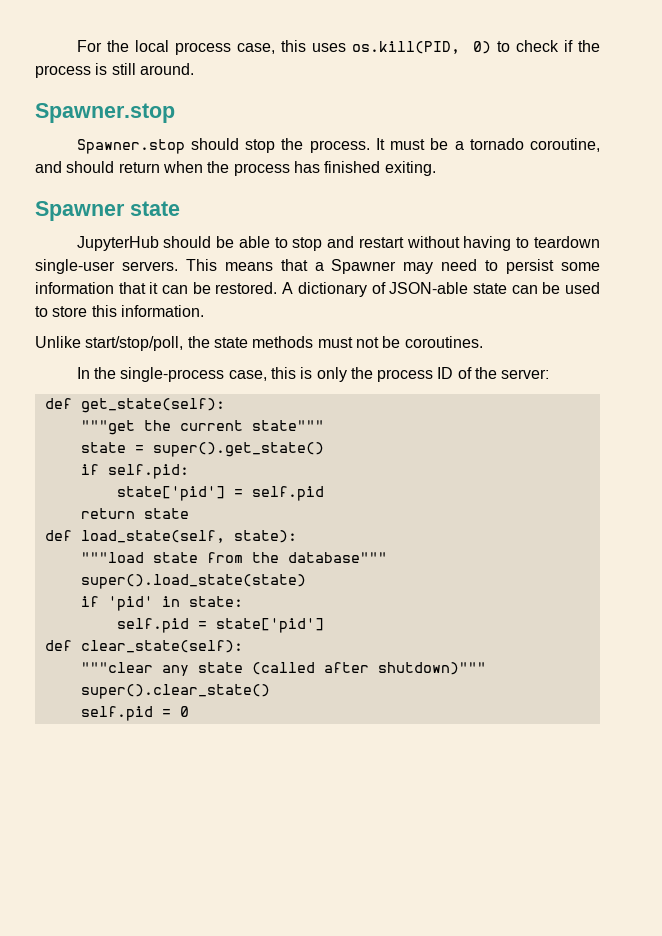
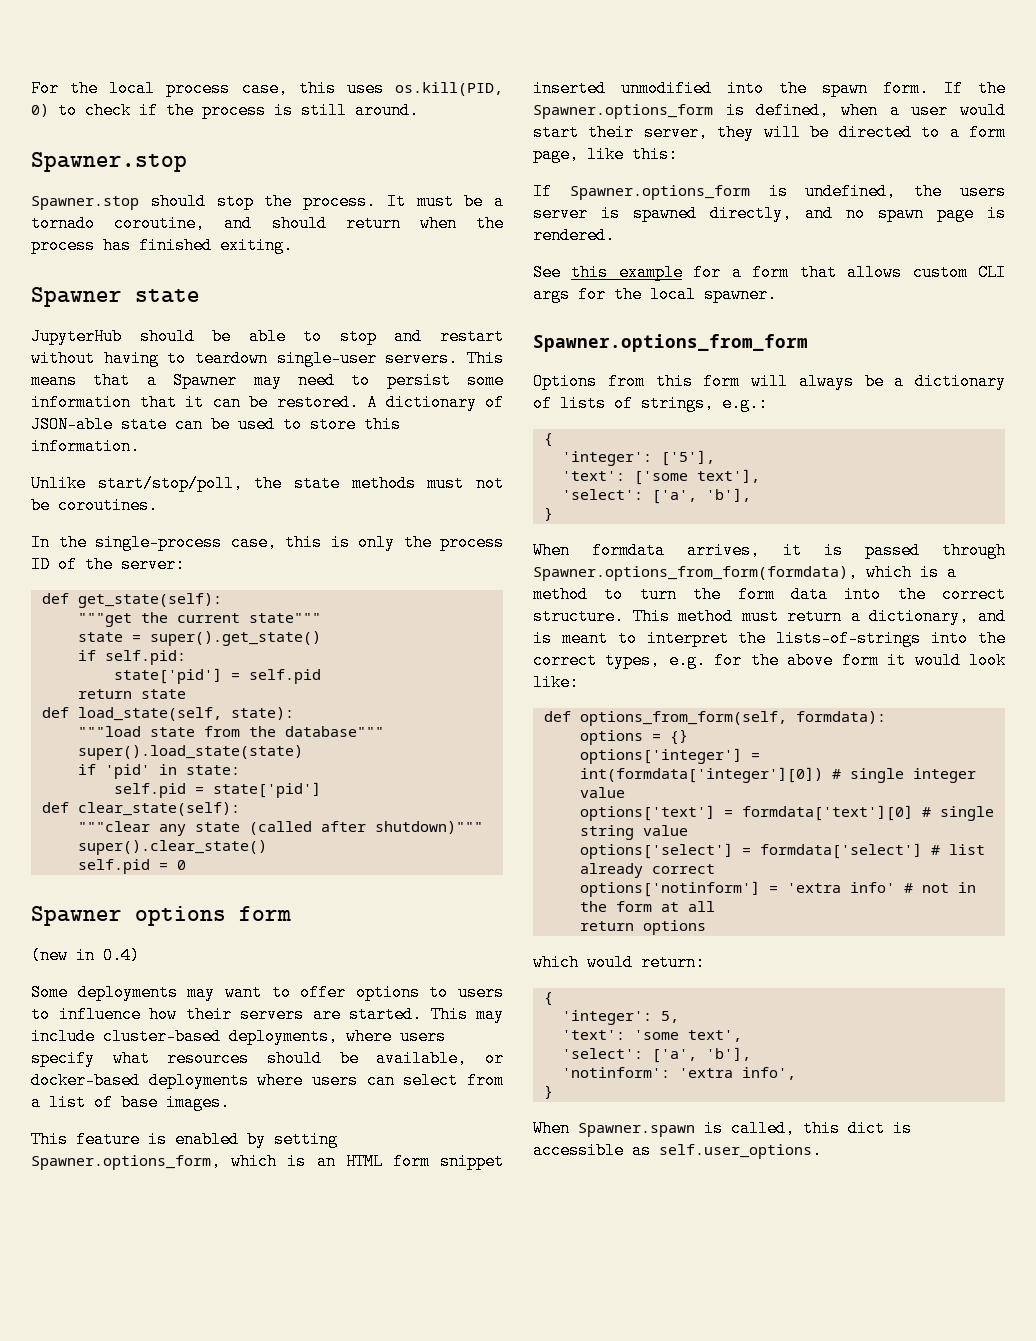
+ Spawner options form
+ (new in 0.4)
+ Some deployments may want to offer options to users to influence how their servers are started. This may include cluster-based deployments, where users specify what resources should be available, or docker-based deployments where users can select from a list of base images.
+ This feature is enabled by setting Spawner.options_form, which is an HTML form snippet inserted unmodified into the spawn form. If the Spawner.options_form is defined, when a user would start their server, they will be directed to a form page, like this:
+ If Spawner.options_form is undefined, the users server is spawned directly, and no spawn page is rendered.
+ See this example for a form that allows custom CLI args for the local spawner.
+ Spawner.options_from_form
+ Options from this form will always be a dictionary of lists of strings, e.g.:
+ {
+ 'integer': ['5'],
+ 'text': ['some text'],
+ 'select': ['a', 'b'],
+ }
+ When formdata arrives, it is passed through Spawner.options_from_form(formdata), which is a method to turn the form data into the correct structure. This method must return a dictionary, and is meant to interpret the lists-of-strings into the correct types, e.g. for the above form it would look like:
+ def options_from_form(self, formdata):
+ options = {}
+ options['integer'] = int(formdata['integer'][0]) # single integer value
+ options['text'] = formdata['text'][0] # single string value
+ options['select'] = formdata['select'] # list already correct
+ options['notinform'] = 'extra info' # not in the form at all
+ return options
+ which would return:
+ {
+ 'integer': 5,
+ 'text': 'some text',
+ 'select': ['a', 'b'],
+ 'notinform': 'extra info',
+ }
+ When Spawner.spawn is called, this dict is accessible as self.user_options.

